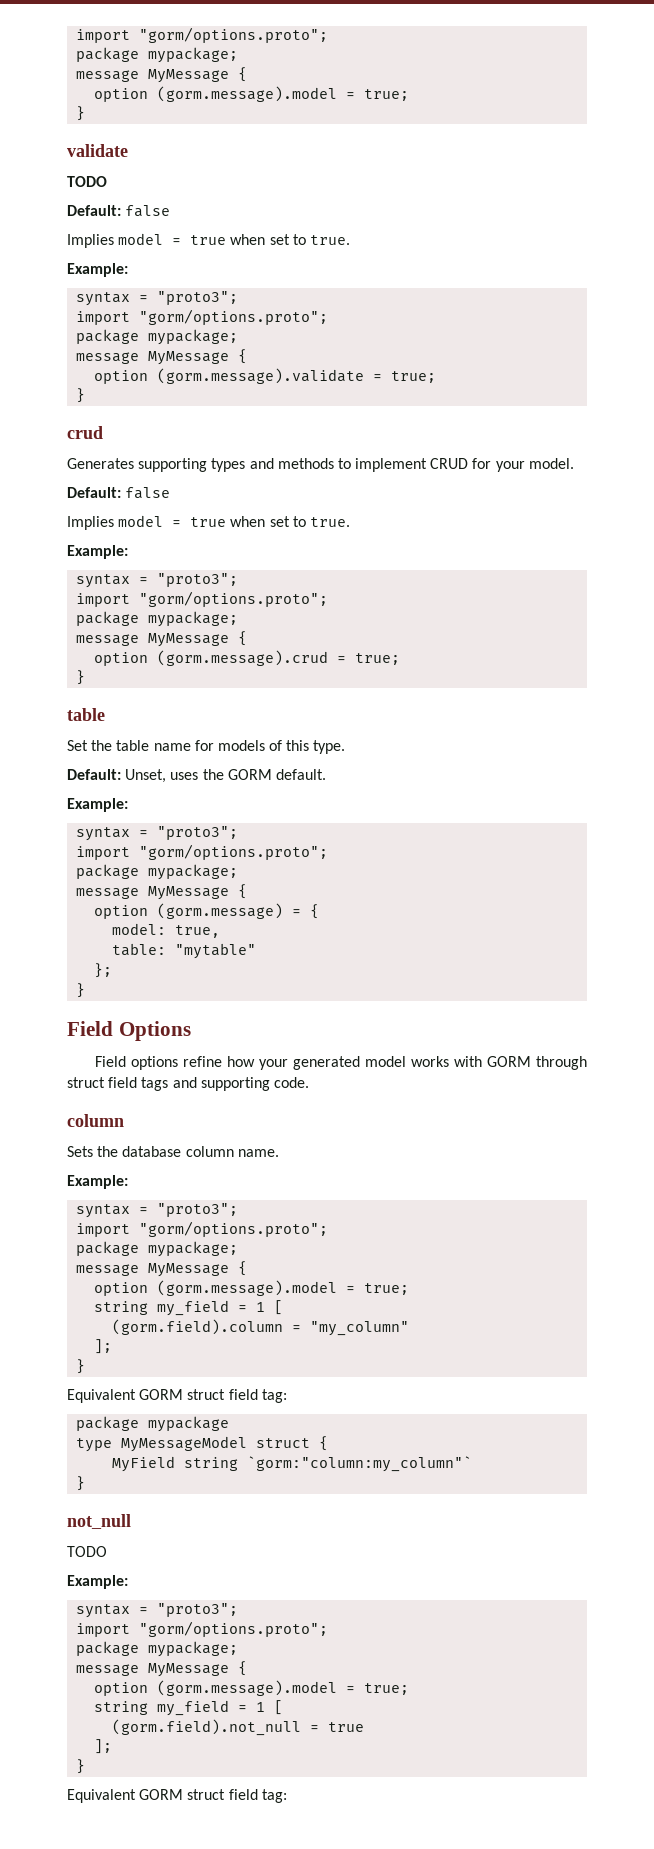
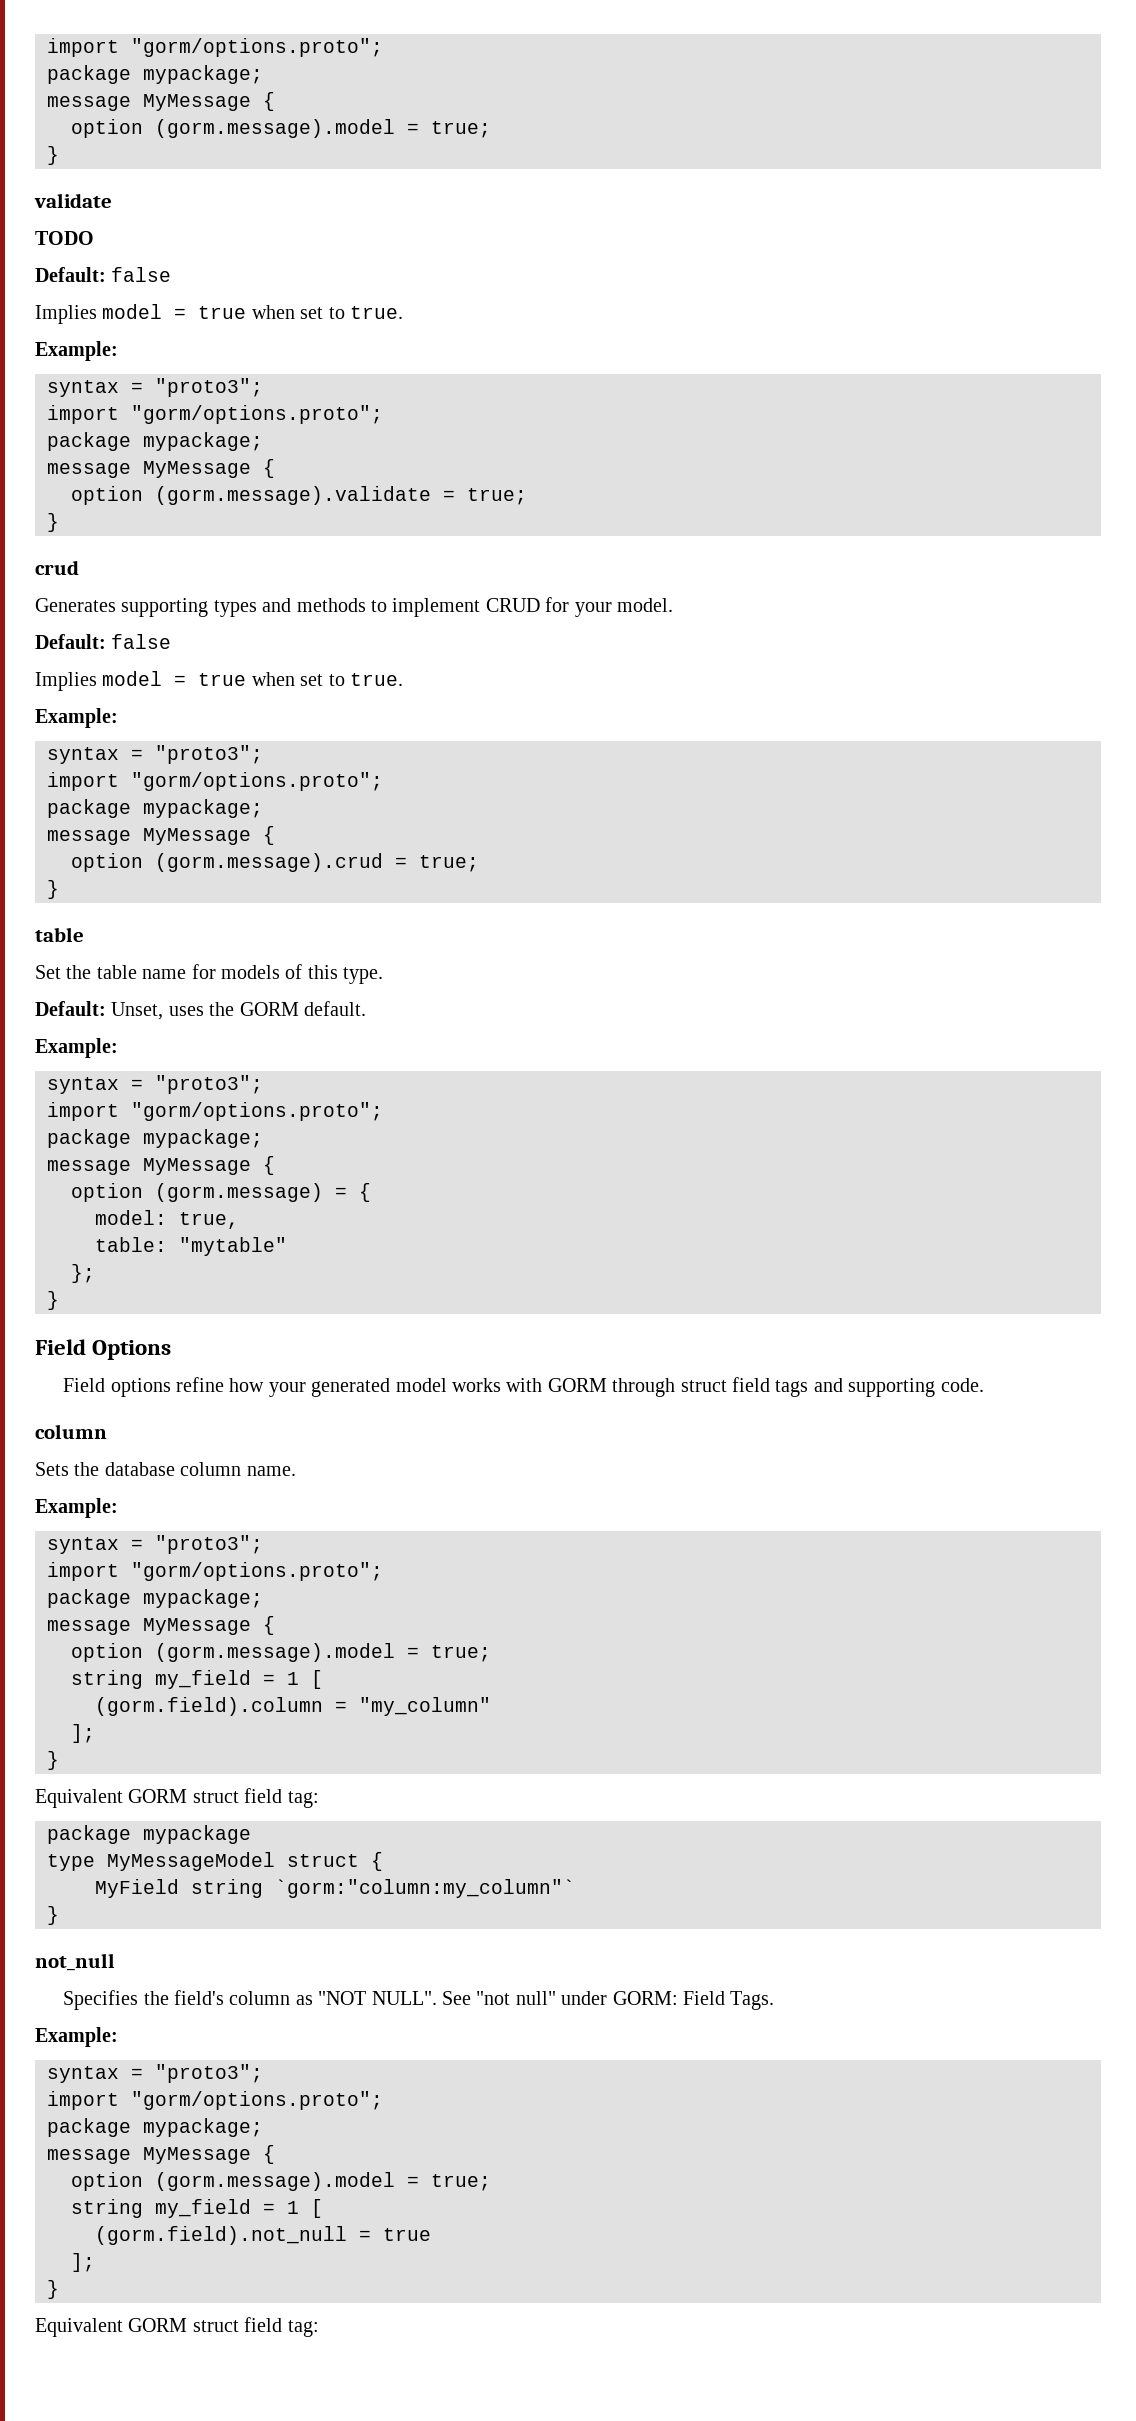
  not_null
- TODO
+ Specifies the field's column as "NOT NULL". See "not null" under GORM: Field Tags.

